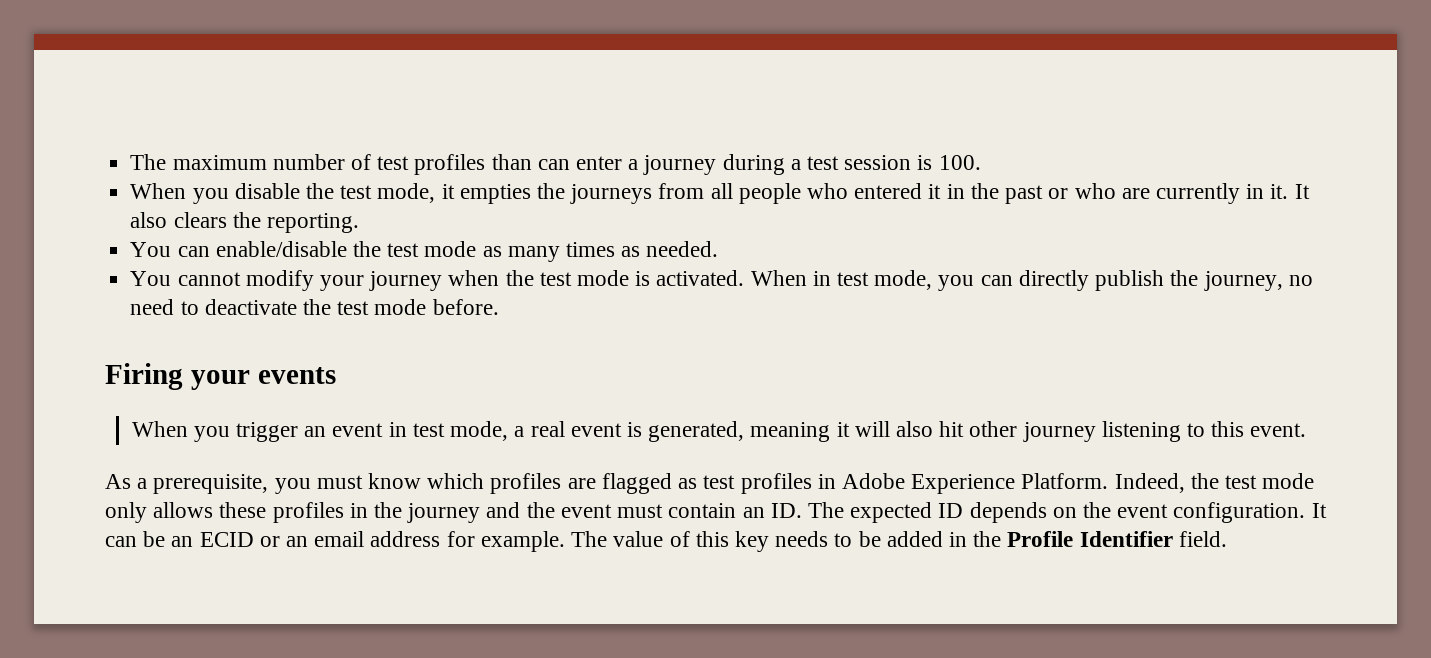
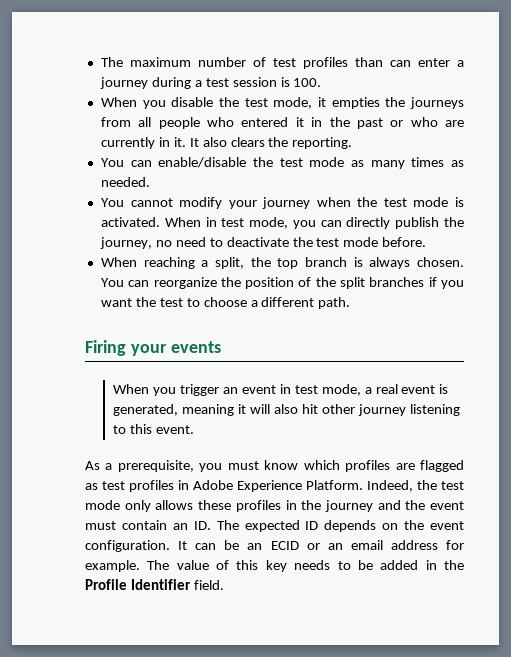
+ When reaching a split, the top branch is always chosen. You can reorganize the position of the split branches if you want the test to choose a different path.

